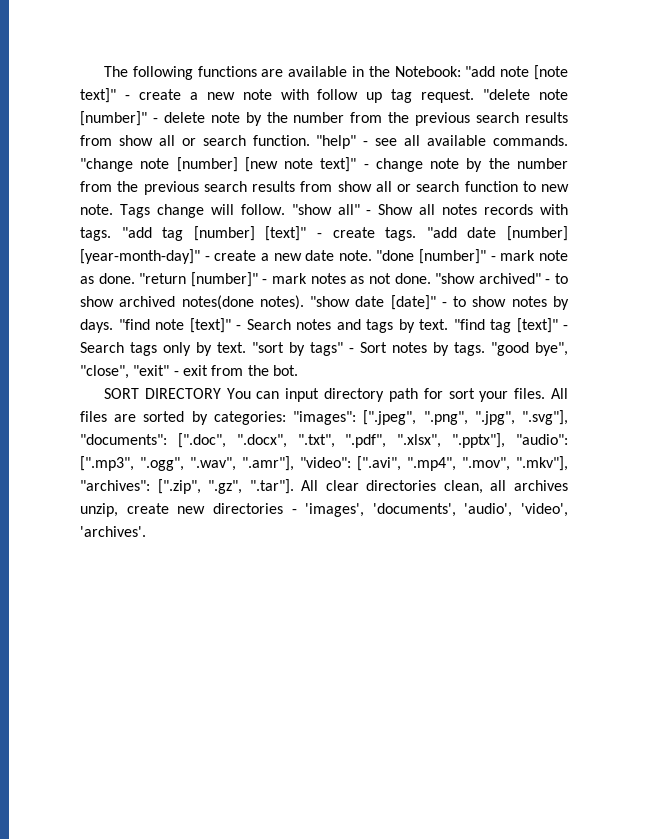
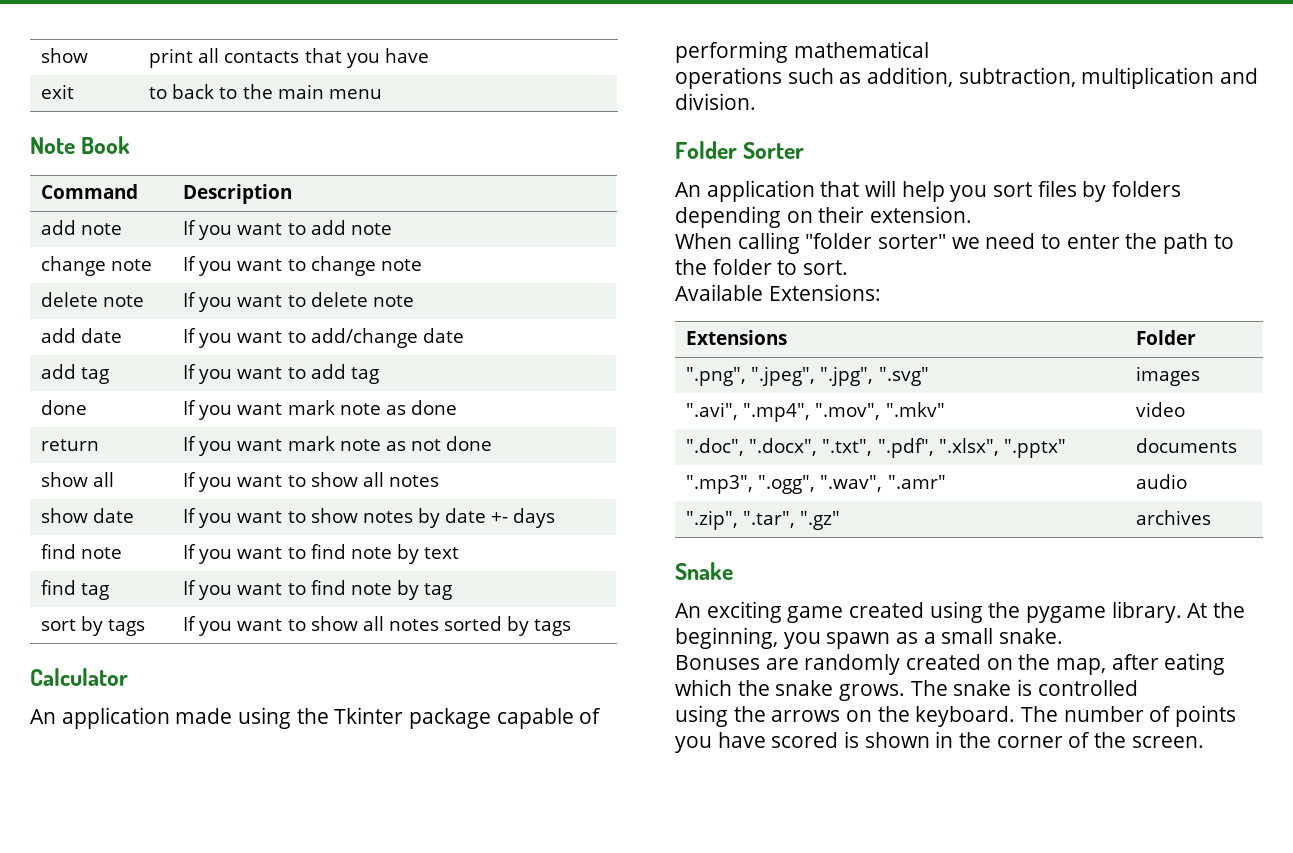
- The following functions are available in the Notebook: "add note [note text]" - create a new note with follow up tag request. "delete note [number]" - delete note by the number from the previous search results from show all or search function. "help" - see all available commands. "change note [number] [new note text]" - change note by the number from the previous search results from show all or search function to new note. Tags change will follow. "show all" - Show all notes records with tags. "add tag [number] [text]" - create tags. "add date [number] [year-month-day]" - create a new date note. "done [number]" - mark note as done. "return [number]" - mark notes as not done. "show archived" - to show archived notes(done notes). "show date [date]" - to show notes by days. "find note [text]" - Search notes and tags by text. "find tag [text]" - Search tags only by text. "sort by tags" - Sort notes by tags. "good bye", "close", "exit" - exit from the bot.
- SORT DIRECTORY You can input directory path for sort your files. All files are sorted by categories: "images": [".jpeg", ".png", ".jpg", ".svg"], "documents": [".doc", ".docx", ".txt", ".pdf", ".xlsx", ".pptx"], "audio": [".mp3", ".ogg", ".wav", ".amr"], "video": [".avi", ".mp4", ".mov", ".mkv"], "archives": [".zip", ".gz", ".tar"]. All clear directories clean, all archives unzip, create new directories - 'images', 'documents', 'audio', 'video', 'archives'.
+ show | print all contacts that you have
+ exit | to back to the main menu
+ Note Book
+ Command | Description
+ add note | If you want to add note
+ change note | If you want to change note
+ delete note | If you want to delete note
+ add date | If you want to add/change date
+ add tag | If you want to add tag
+ done | If you want mark note as done
+ return | If you want mark note as not done
+ show all | If you want to show all notes
+ show date | If you want to show notes by date +- days
+ find note | If you want to find note by text
+ find tag | If you want to find note by tag
+ sort by tags | If you want to show all notes sorted by tags
+ Calculator
+ An application made using the Tkinter package capable of performing mathematical
+ operations such as addition, subtraction, multiplication and division.
+ Folder Sorter
+ An application that will help you sort files by folders depending on their extension.
+ When calling "folder sorter" we need to enter the path to the folder to sort.
+ Available Extensions:
+ Extensions | Folder
+ ".png", ".jpeg", ".jpg", ".svg" | images
+ ".avi", ".mp4", ".mov", ".mkv" | video
+ ".doc", ".docx", ".txt", ".pdf", ".xlsx", ".pptx" | documents
+ ".mp3", ".ogg", ".wav", ".amr" | audio
+ ".zip", ".tar", ".gz" | archives
+ Snake
+ An exciting game created using the pygame library. At the beginning, you spawn as a small snake.
+ Bonuses are randomly created on the map, after eating which the snake grows. The snake is controlled
+ using the arrows on the keyboard. The number of points you have scored is shown in the corner of the screen.

